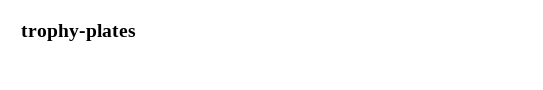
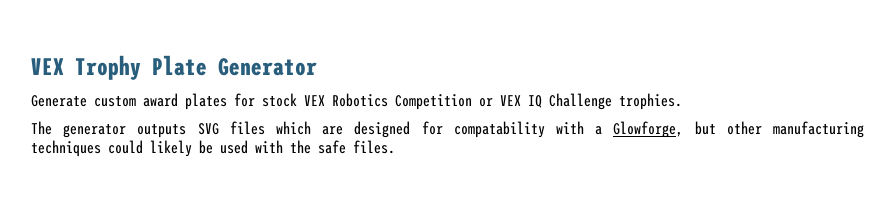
- trophy-plates
+ VEX Trophy Plate Generator
+ Generate custom award plates for stock VEX Robotics Competition or VEX IQ Challenge trophies.
+ The generator outputs SVG files which are designed for compatability with a Glowforge, but other manufacturing techniques could likely be used with the safe files.

